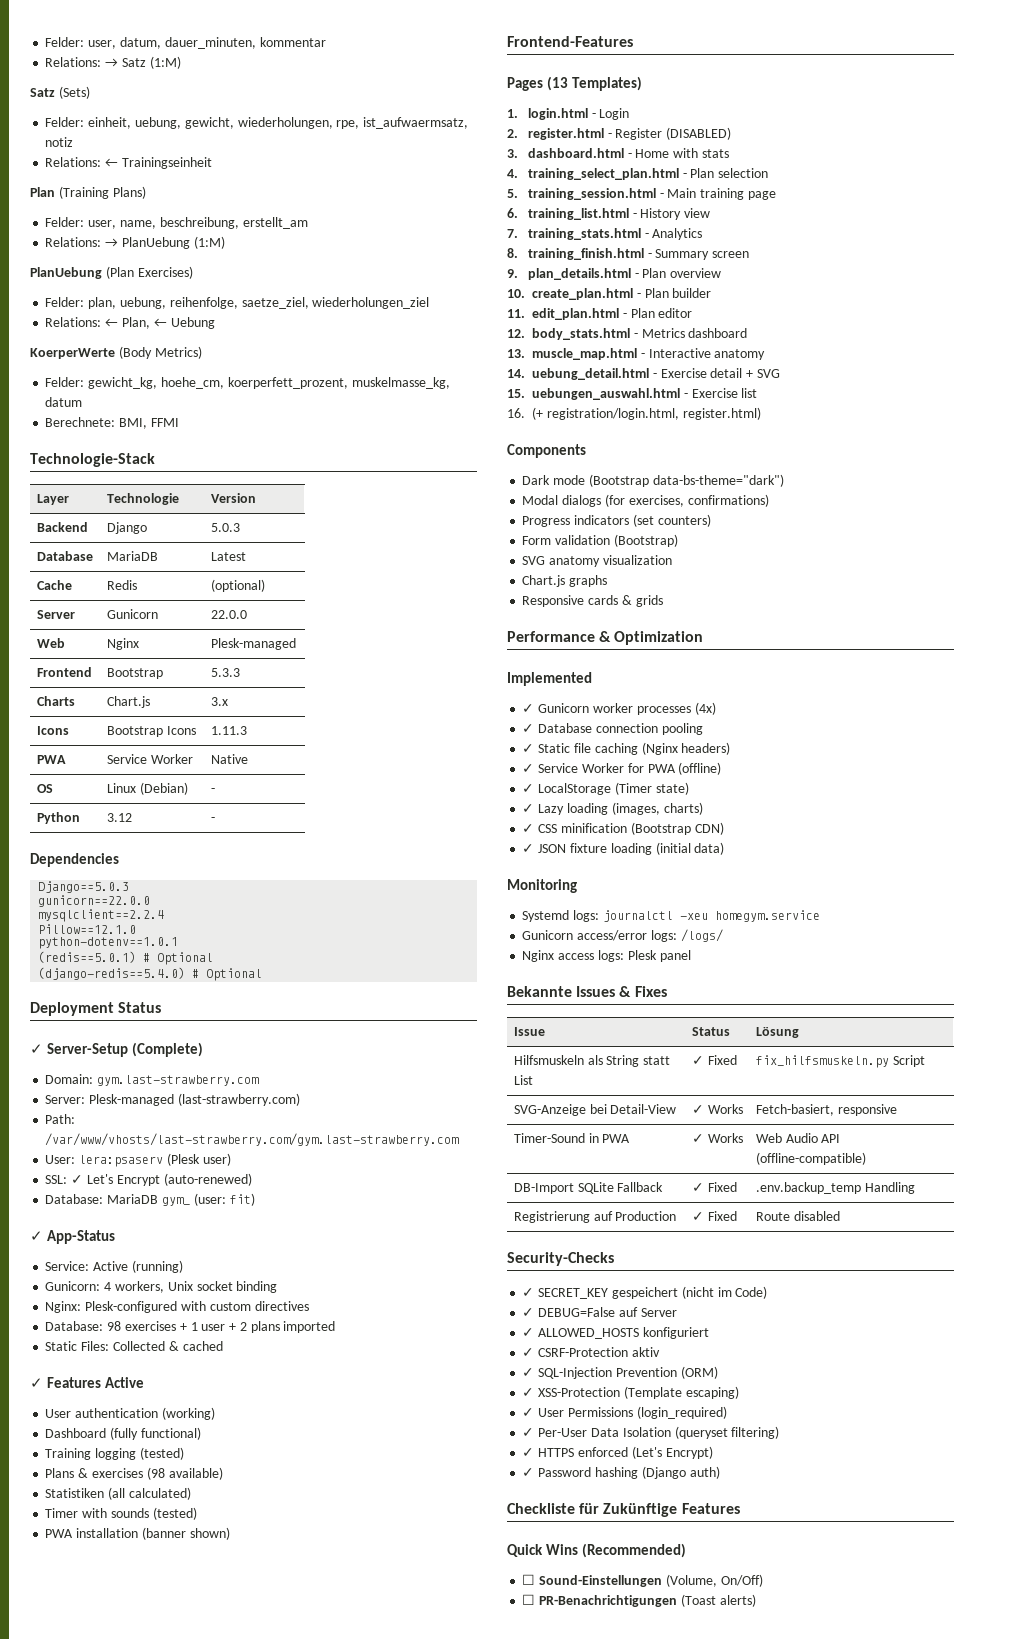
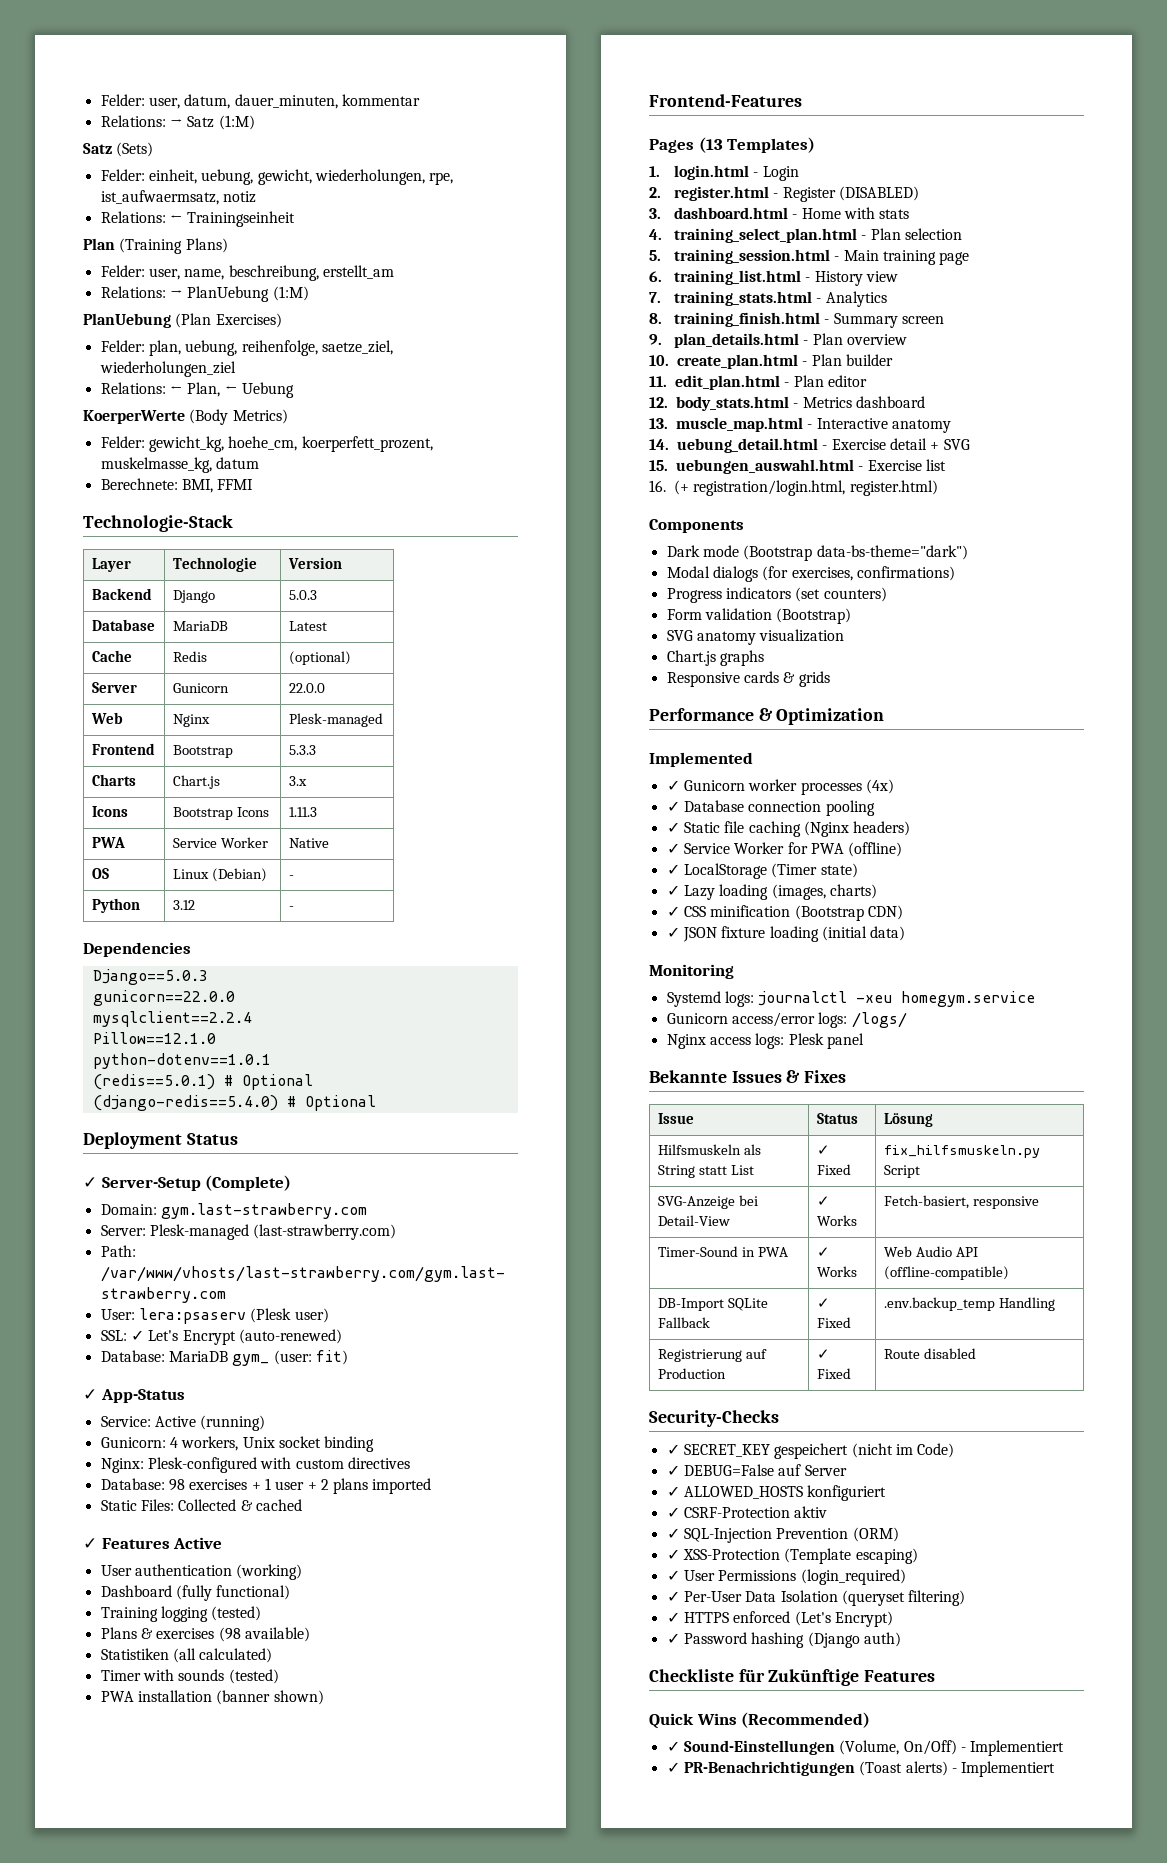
- ☐ Sound-Einstellungen (Volume, On/Off)
- ☐ PR-Benachrichtigungen (Toast alerts)
+ ✓ Sound-Einstellungen (Volume, On/Off) - Implementiert
+ ✓ PR-Benachrichtigungen (Toast alerts) - Implementiert

